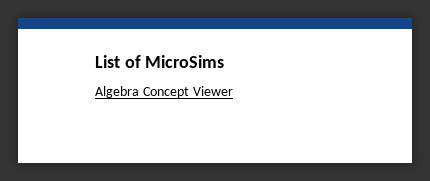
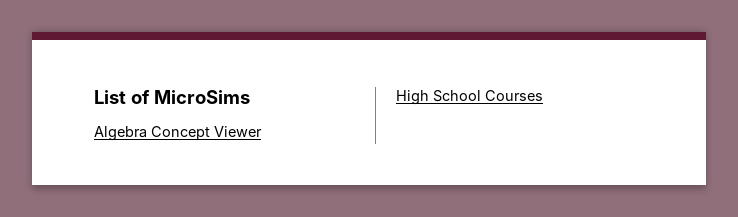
+ High School Courses

